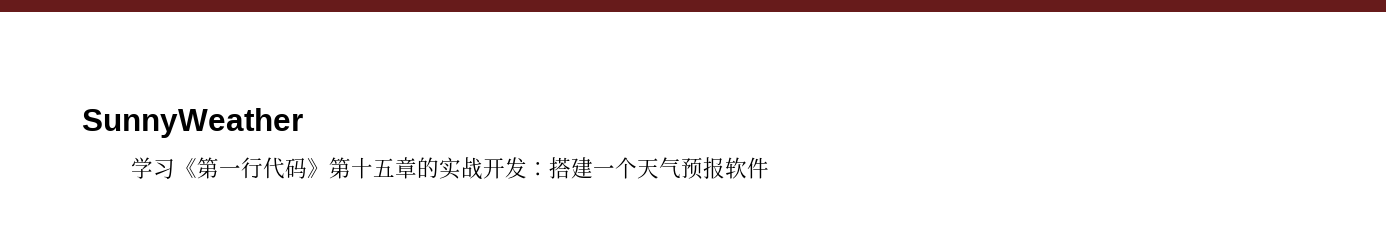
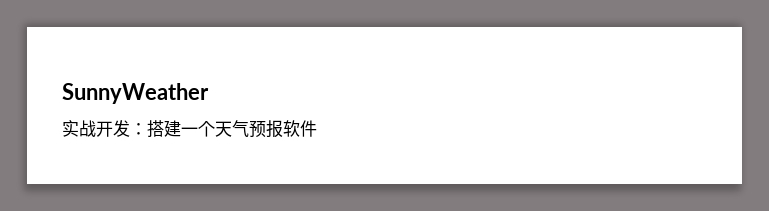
- 学习《第一行代码》第十五章的实战开发：搭建一个天气预报软件
+ 实战开发：搭建一个天气预报软件

